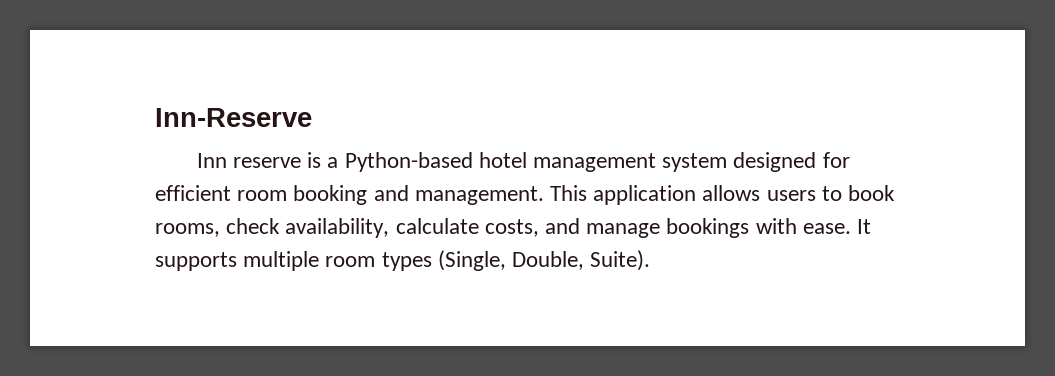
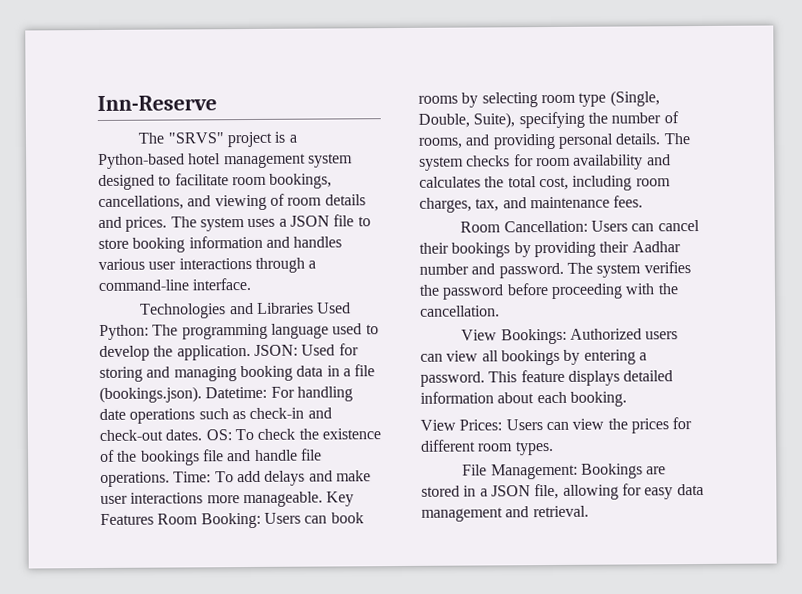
- Inn reserve is a Python-based hotel management system designed for efficient room booking and management. This application allows users to book rooms, check availability, calculate costs, and manage bookings with ease. It supports multiple room types (Single, Double, Suite).
+ The "SRVS" project is a Python-based hotel management system designed to facilitate room bookings, cancellations, and viewing of room details and prices. The system uses a JSON file to store booking information and handles various user interactions through a command-line interface.
+ Technologies and Libraries Used Python: The programming language used to develop the application. JSON: Used for storing and managing booking data in a file (bookings.json). Datetime: For handling date operations such as check-in and check-out dates. OS: To check the existence of the bookings file and handle file operations. Time: To add delays and make user interactions more manageable. Key Features Room Booking: Users can book rooms by selecting room type (Single, Double, Suite), specifying the number of rooms, and providing personal details. The system checks for room availability and calculates the total cost, including room charges, tax, and maintenance fees.
+ Room Cancellation: Users can cancel their bookings by providing their Aadhar number and password. The system verifies the password before proceeding with the cancellation.
+ View Bookings: Authorized users can view all bookings by entering a password. This feature displays detailed information about each booking.
+ View Prices: Users can view the prices for different room types.
+ File Management: Bookings are stored in a JSON file, allowing for easy data management and retrieval.

